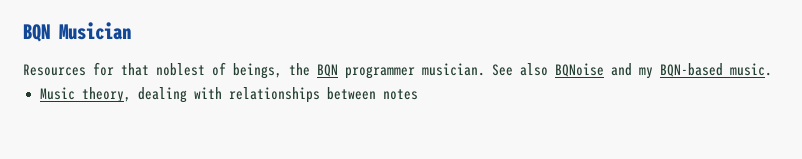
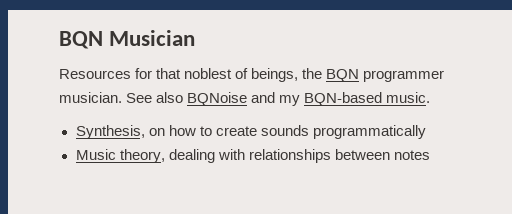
+ Synthesis, on how to create sounds programmatically

